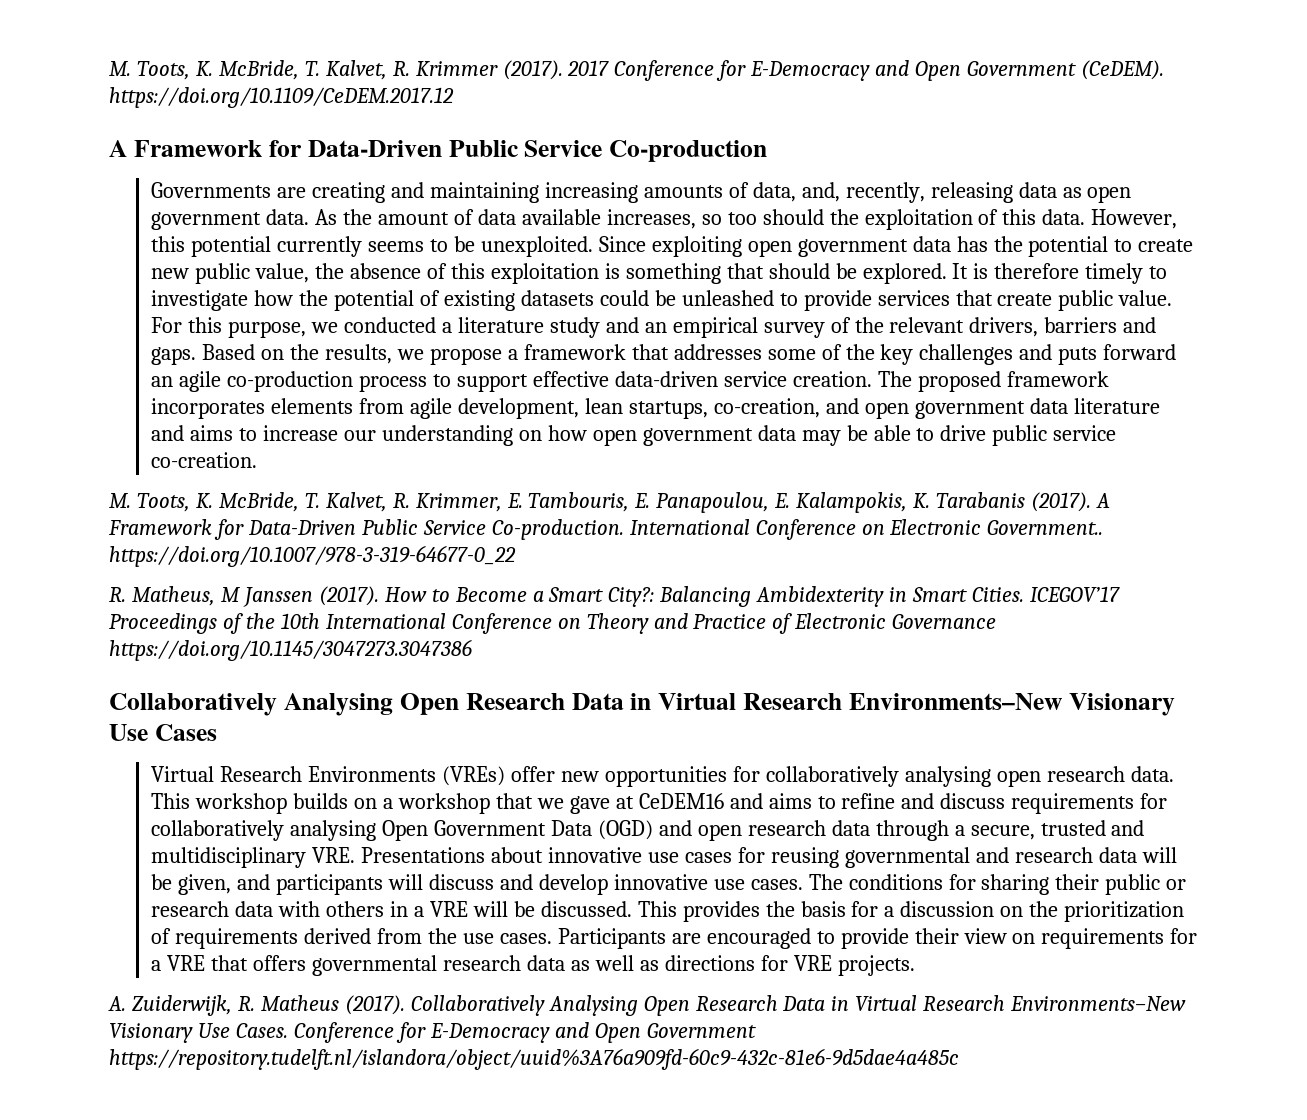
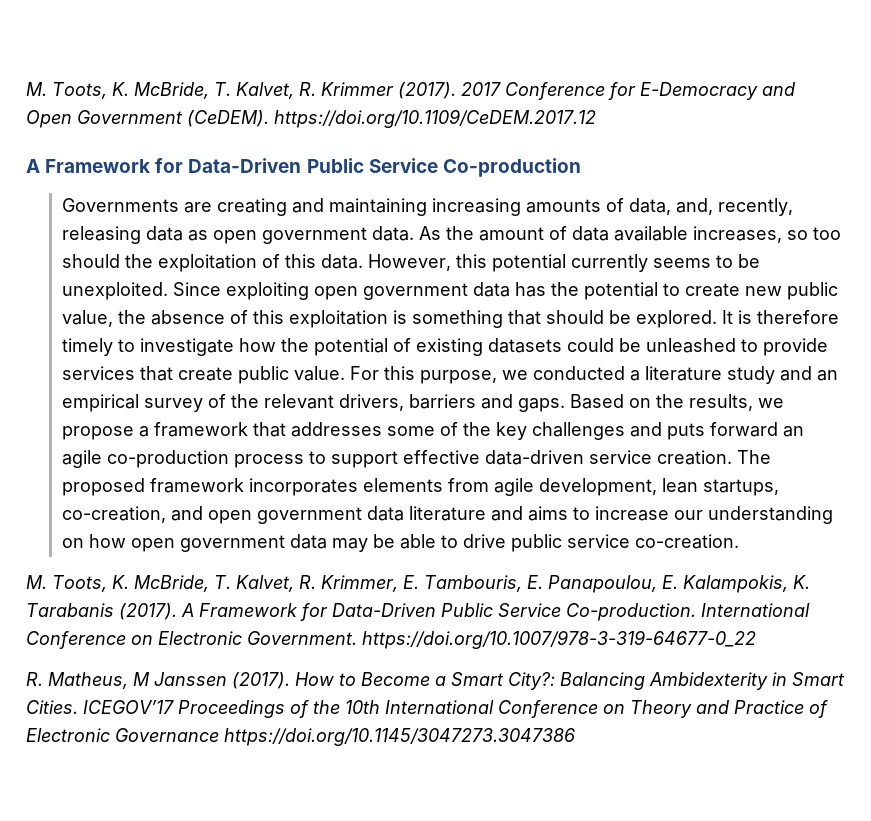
- International Conference on Electronic Government.. https://doi.org/10.1007/978-3-319-64677-0_22
+ International Conference on Electronic Government. https://doi.org/10.1007/978-3-319-64677-0_22
- Collaboratively Analysing Open Research Data in Virtual Research Environments–New Visionary Use Cases
- Virtual Research Environments (VREs) offer new opportunities for collaboratively analysing open research data. This workshop builds on a workshop that we gave at CeDEM16 and aims to refine and discuss requirements for collaboratively analysing Open Government Data (OGD) and open research data through a secure, trusted and multidisciplinary VRE. Presentations about innovative use cases for reusing governmental and research data will be given, and participants will discuss and develop innovative use cases. The conditions for sharing their public or research data with others in a VRE will be discussed. This provides the basis for a discussion on the prioritization of requirements derived from the use cases. Participants are encouraged to provide their view on requirements for a VRE that offers governmental research data as well as directions for VRE projects.
- A. Zuiderwijk, R. Matheus (2017). Collaboratively Analysing Open Research Data in Virtual Research Environments–New Visionary Use Cases. Conference for E-Democracy and Open Government https://repository.tudelft.nl/islandora/object/uuid%3A76a909fd-60c9-432c-81e6-9d5dae4a485c

